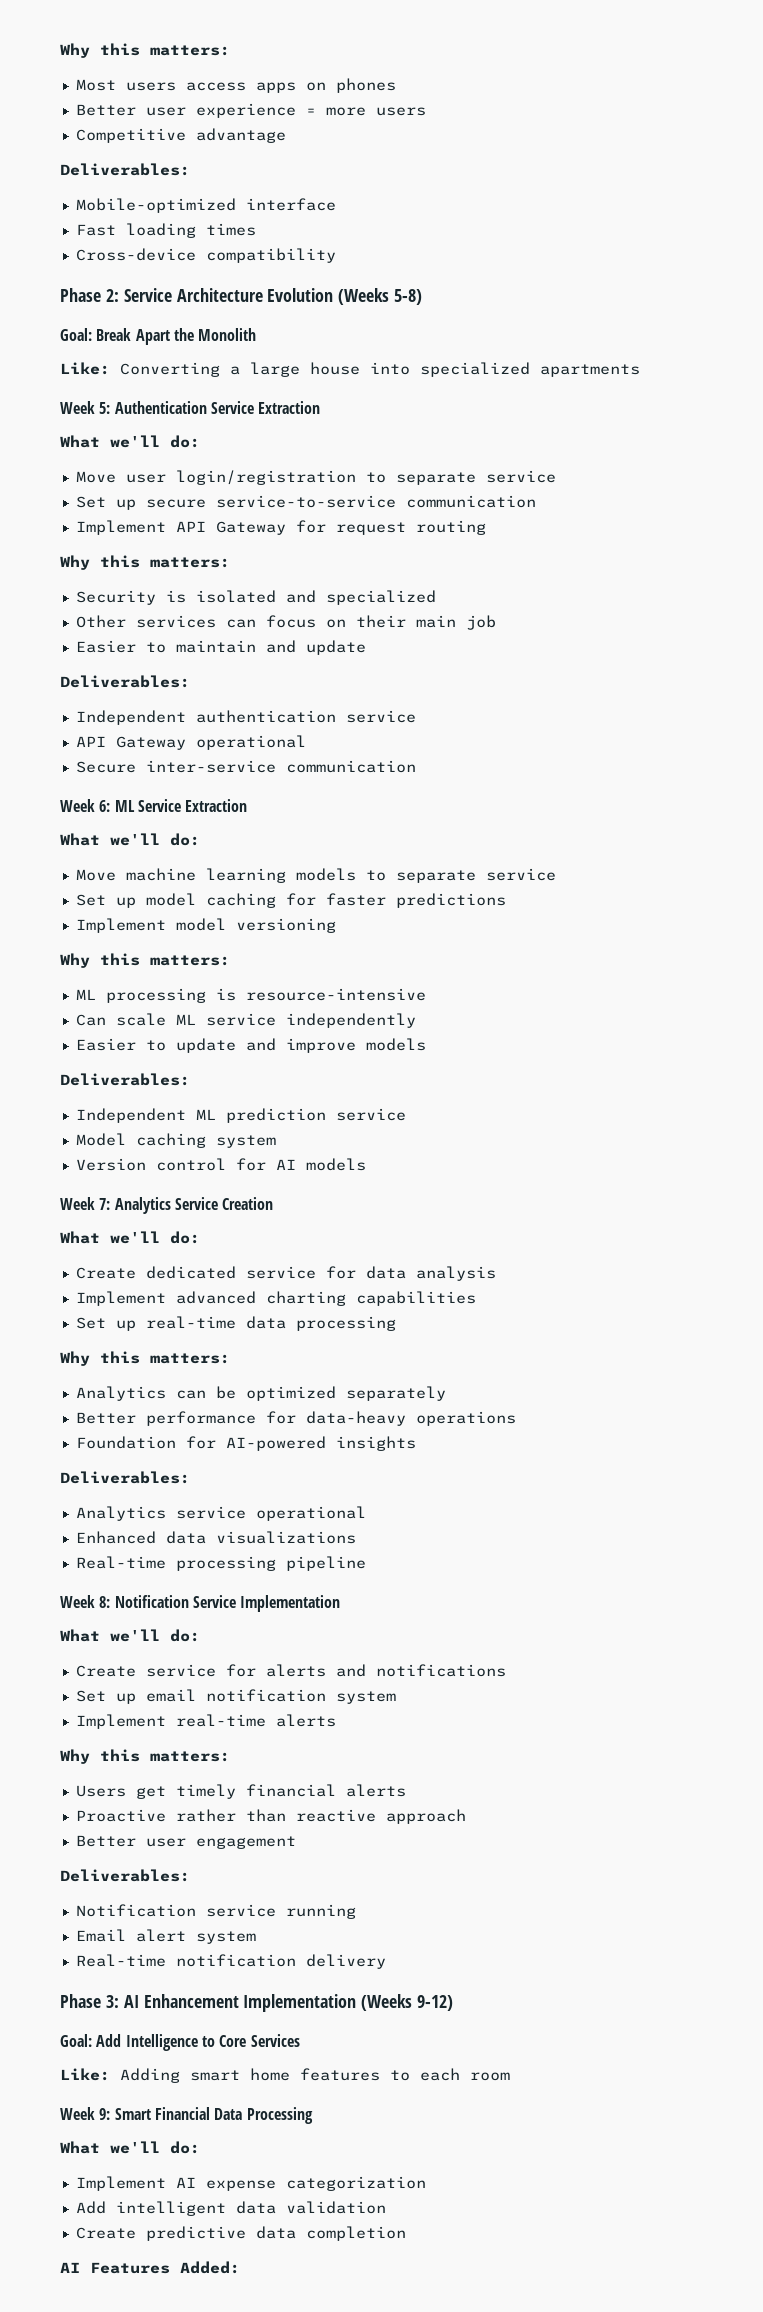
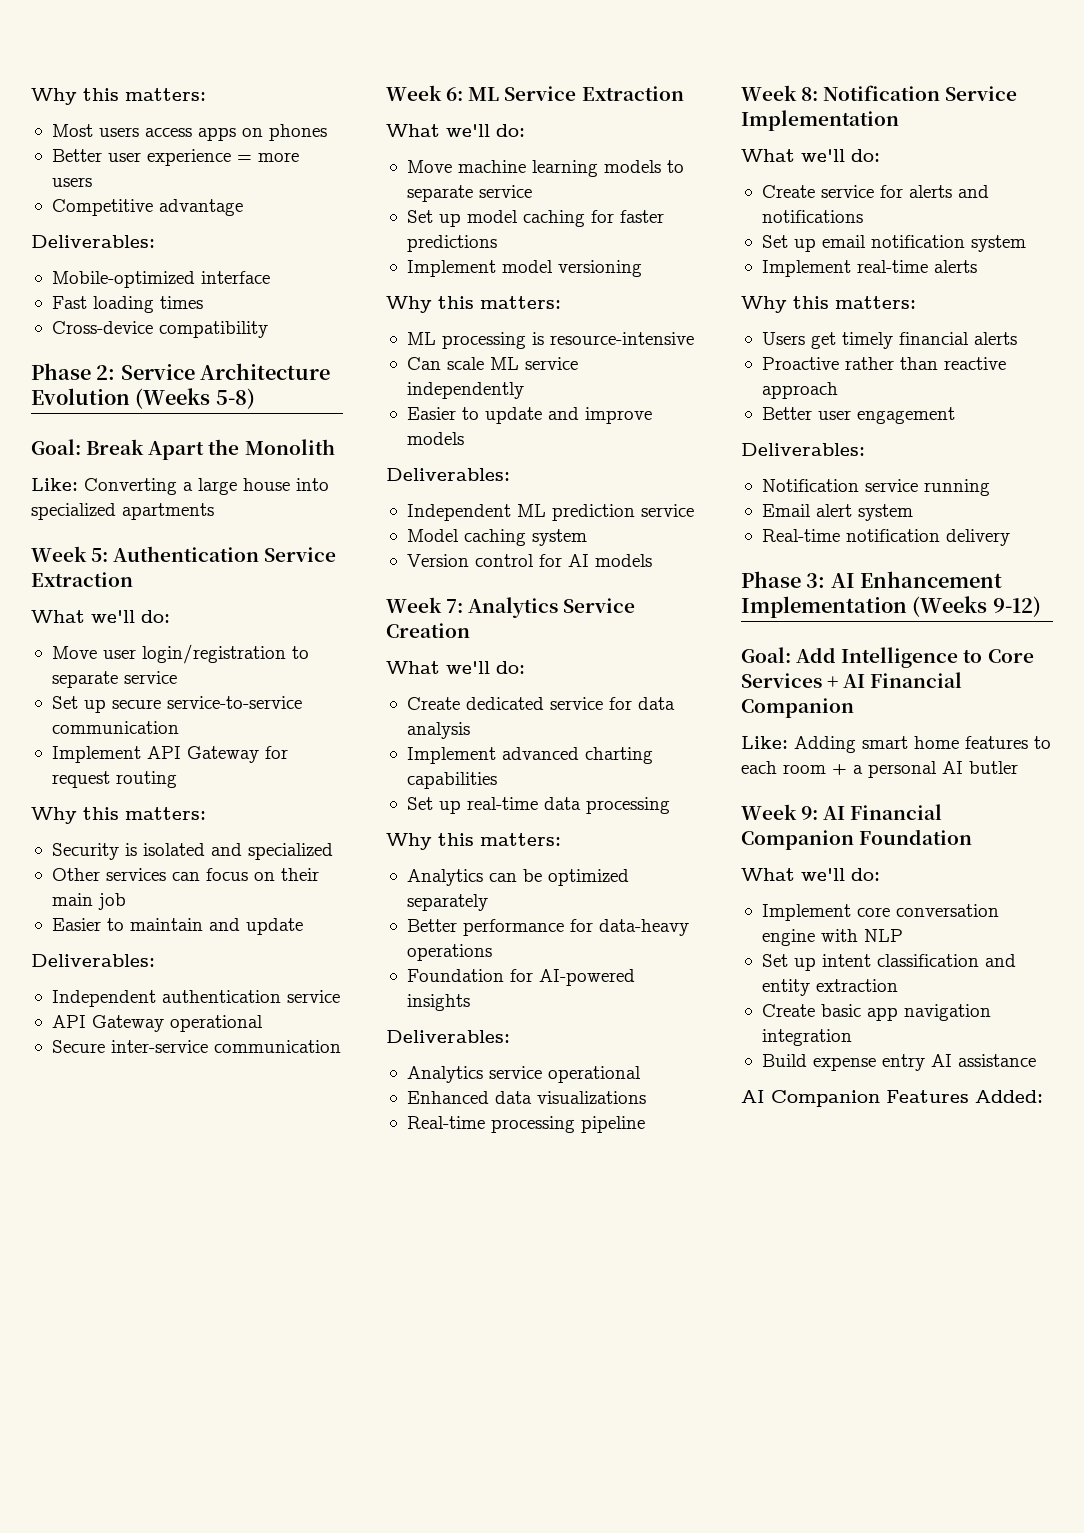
- Goal: Add Intelligence to Core Services
+ Goal: Add Intelligence to Core Services + AI Financial Companion
- Like: Adding smart home features to each room
- Week 9: Smart Financial Data Processing
+ Like: Adding smart home features to each room + a personal AI butler
+ Week 9: AI Financial Companion Foundation
  What we'll do:
- Implement AI expense categorization
- Add intelligent data validation
- Create predictive data completion
- AI Features Added:
+ Implement core conversation engine with NLP
+ Set up intent classification and entity extraction
+ Create basic app navigation integration
+ Build expense entry AI assistance
+ AI Companion Features Added:

